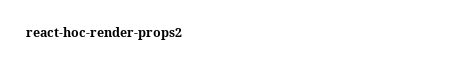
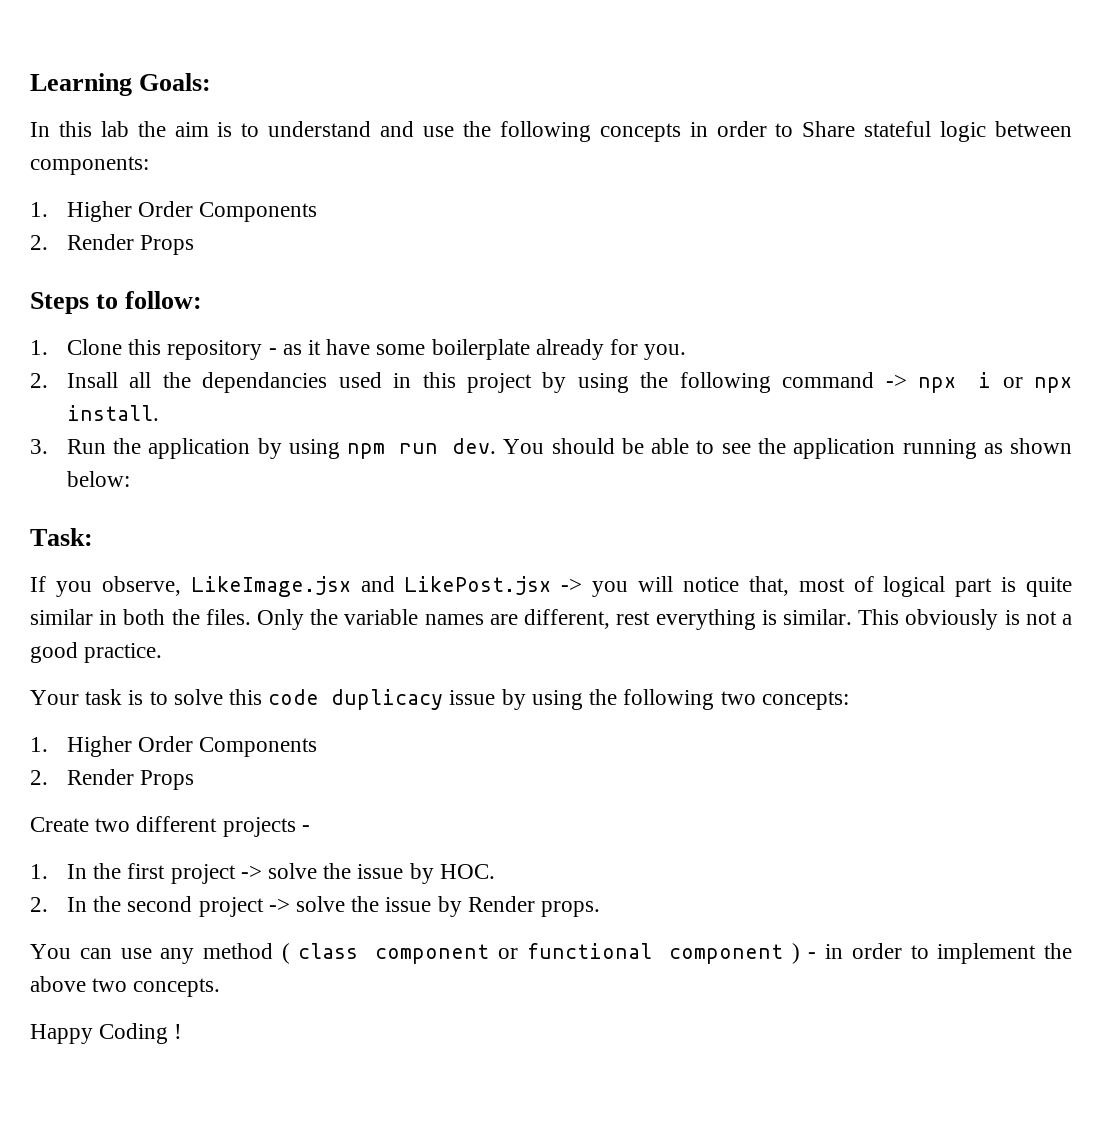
- react-hoc-render-props2
+ Learning Goals:
+ In this lab the aim is to understand and use the following concepts in order to Share stateful logic between components:
+ 1. Higher Order Components
+ 2. Render Props
+ Steps to follow:
+ 1. Clone this repository - as it have some boilerplate already for you.
+ 2. Insall all the dependancies used in this project by using the following command -> npx i or npx install.
+ 3. Run the application by using npm run dev. You should be able to see the application running as shown below:
+ Task:
+ If you observe, LikeImage.jsx and LikePost.jsx -> you will notice that, most of logical part is quite similar in both the files. Only the variable names are different, rest everything is similar. This obviously is not a good practice.
+ Your task is to solve this code duplicacy issue by using the following two concepts:
+ 1. Higher Order Components
+ 2. Render Props
+ Create two different projects -
+ 1. In the first project -> solve the issue by HOC.
+ 2. In the second project -> solve the issue by Render props.
+ You can use any method ( class component or functional component ) - in order to implement the above two concepts.
+ Happy Coding !

